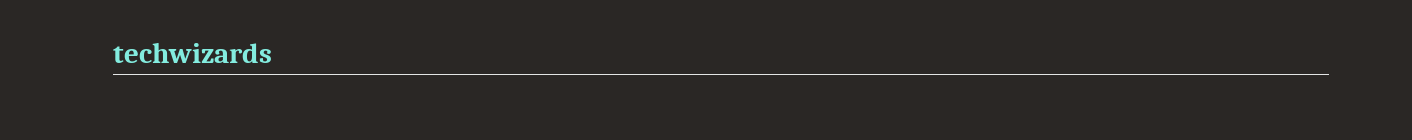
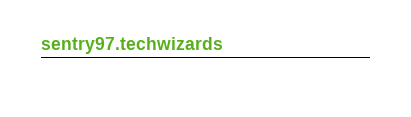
- techwizards
+ sentry97.techwizards

